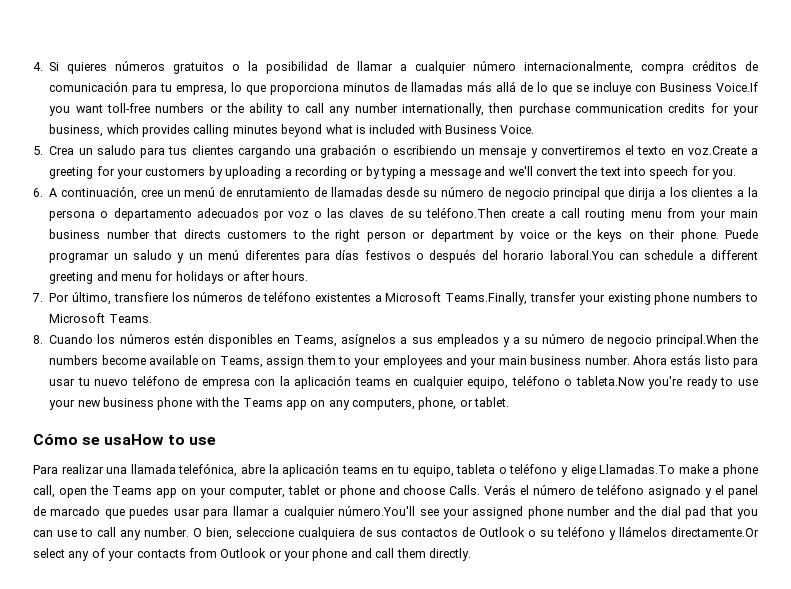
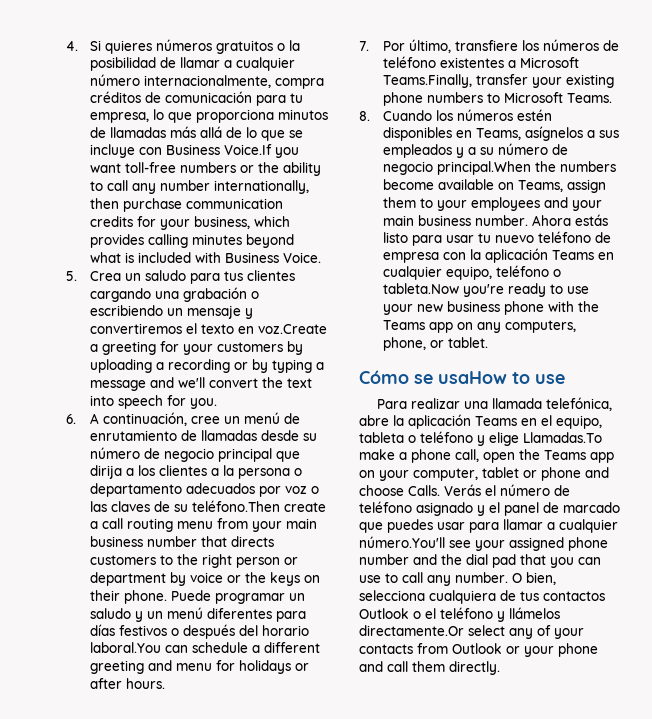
- Ahora estás listo para usar tu nuevo teléfono de empresa con la aplicación teams en cualquier equipo, teléfono o tableta.Now you're ready to use your new business phone with the Teams app on any computers, phone, or tablet.
+ Ahora estás listo para usar tu nuevo teléfono de empresa con la aplicación Teams en cualquier equipo, teléfono o tableta.Now you're ready to use your new business phone with the Teams app on any computers, phone, or tablet.
- Para realizar una llamada telefónica, abre la aplicación teams en tu equipo, tableta o teléfono y elige Llamadas.To make a phone call, open the Teams app on your computer, tablet or phone and choose Calls.
+ Para realizar una llamada telefónica, abre la aplicación Teams en el equipo, tableta o teléfono y elige Llamadas.To make a phone call, open the Teams app on your computer, tablet or phone and choose Calls.
- O bien, seleccione cualquiera de sus contactos de Outlook o su teléfono y llámelos directamente.Or select any of your contacts from Outlook or your phone and call them directly.
+ O bien, selecciona cualquiera de tus contactos Outlook o el teléfono y llámelos directamente.Or select any of your contacts from Outlook or your phone and call them directly.

